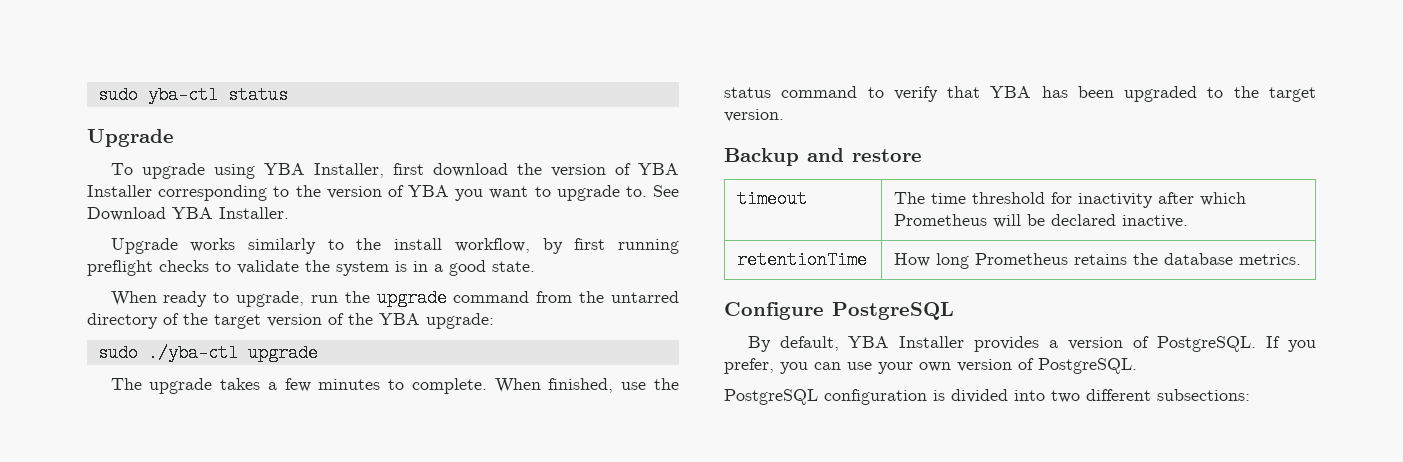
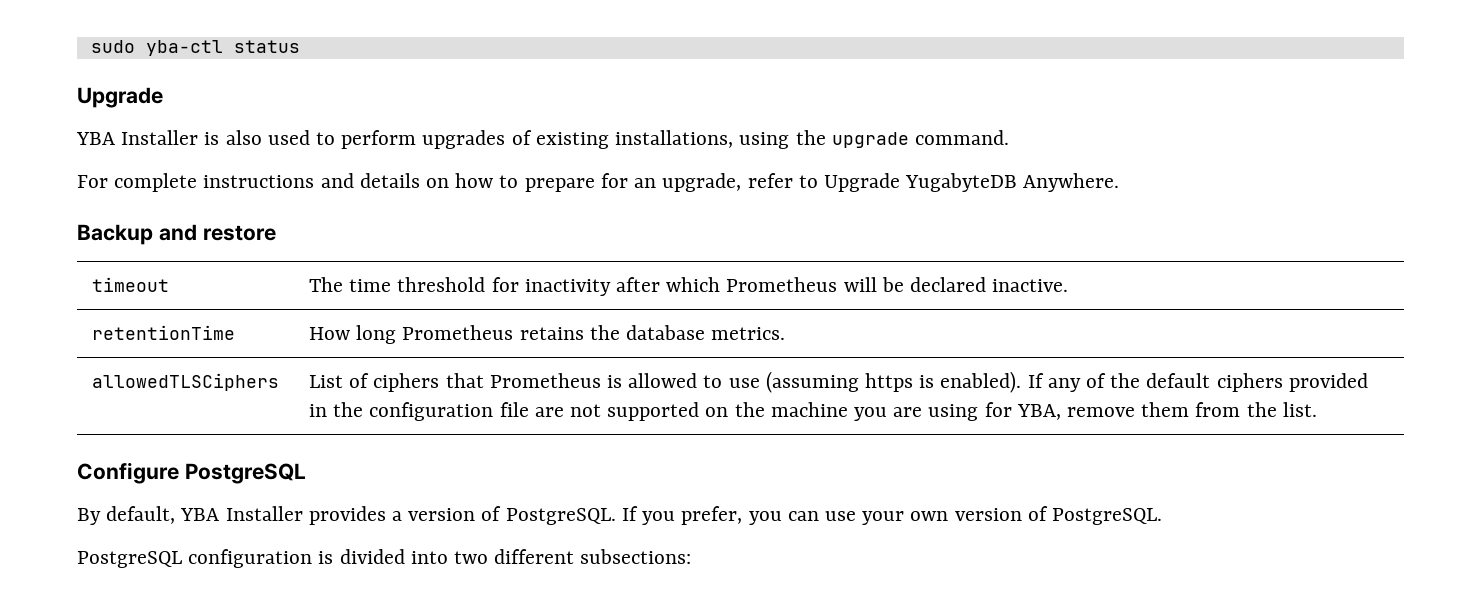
- To upgrade using YBA Installer, first download the version of YBA Installer corresponding to the version of YBA you want to upgrade to. See Download YBA Installer.
- Upgrade works similarly to the install workflow, by first running preflight checks to validate the system is in a good state.
- When ready to upgrade, run the upgrade command from the untarred directory of the target version of the YBA upgrade:
- sudo ./yba-ctl upgrade
- The upgrade takes a few minutes to complete. When finished, use the status command to verify that YBA has been upgraded to the target version.
+ YBA Installer is also used to perform upgrades of existing installations, using the upgrade command.
+ For complete instructions and details on how to prepare for an upgrade, refer to Upgrade YugabyteDB Anywhere.
+ allowedTLSCiphers | List of ciphers that Prometheus is allowed to use (assuming https is enabled). If any of the default ciphers provided in the configuration file are not supported on the machine you are using for YBA, remove them from the list.

